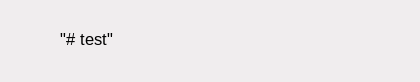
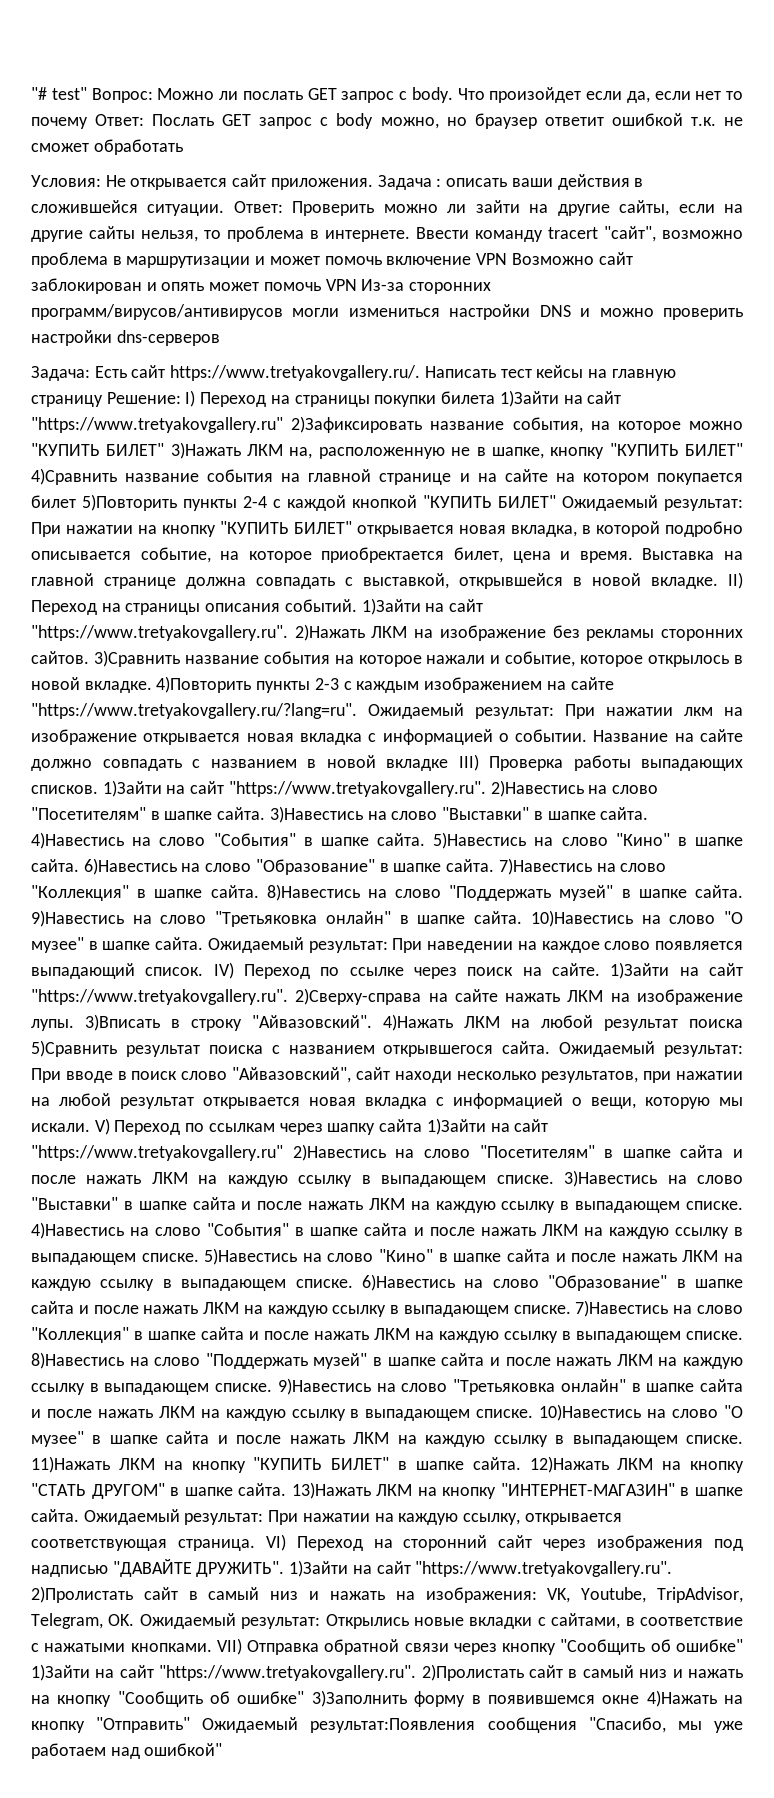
- "# test"
+ "# test" Вопрос: Можно ли послать GET запрос с body. Что произойдет если да, если нет то почему Ответ: Послать GET запрос с body можно, но браузер ответит ошибкой т.к. не сможет обработать
+ Условия: Не открывается сайт приложения. Задача : описать ваши действия в сложившейся ситуации. Ответ: Проверить можно ли зайти на другие сайты, если на другие сайты нельзя, то проблема в интернете. Ввести команду tracert "сайт", возможно проблема в маршрутизации и может помочь включение VPN Возможно сайт заблокирован и опять может помочь VPN Из-за сторонних программ/вирусов/антивирусов могли измениться настройки DNS и можно проверить настройки dns-серверов
+ Задача: Есть сайт https://www.tretyakovgallery.ru/. Написать тест кейсы на главную страницу Решение: I) Переход на страницы покупки билета 1)Зайти на сайт "https://www.tretyakovgallery.ru" 2)Зафиксировать название события, на которое можно "КУПИТЬ БИЛЕТ" 3)Нажать ЛКМ на, расположенную не в шапке, кнопку "КУПИТЬ БИЛЕТ" 4)Сравнить название события на главной странице и на сайте на котором покупается билет 5)Повторить пункты 2-4 с каждой кнопкой "КУПИТЬ БИЛЕТ" Ожидаемый результат: При нажатии на кнопку "КУПИТЬ БИЛЕТ" открывается новая вкладка, в которой подробно описывается событие, на которое приобректается билет, цена и время. Выставка на главной странице должна совпадать с выставкой, открывшейся в новой вкладке. II) Переход на страницы описания событий. 1)Зайти на сайт "https://www.tretyakovgallery.ru". 2)Нажать ЛКМ на изображение без рекламы сторонних сайтов. 3)Сравнить название события на которое нажали и событие, которое открылось в новой вкладке. 4)Повторить пункты 2-3 с каждым изображением на сайте "https://www.tretyakovgallery.ru/?lang=ru". Ожидаемый результат: При нажатии лкм на изображение открывается новая вкладка с информацией о событии. Название на сайте должно совпадать с названием в новой вкладке III) Проверка работы выпадающих списков. 1)Зайти на сайт "https://www.tretyakovgallery.ru". 2)Навестись на слово "Посетителям" в шапке сайта. 3)Навестись на слово "Выставки" в шапке сайта. 4)Навестись на слово "События" в шапке сайта. 5)Навестись на слово "Кино" в шапке сайта. 6)Навестись на слово "Образование" в шапке сайта. 7)Навестись на слово "Коллекция" в шапке сайта. 8)Навестись на слово "Поддержать музей" в шапке сайта. 9)Навестись на слово "Третьяковка онлайн" в шапке сайта. 10)Навестись на слово "О музее" в шапке сайта. Ожидаемый результат: При наведении на каждое слово появляется выпадающий список. IV) Переход по ссылке через поиск на сайте. 1)Зайти на сайт "https://www.tretyakovgallery.ru". 2)Сверху-справа на сайте нажать ЛКМ на изображение лупы. 3)Вписать в строку "Айвазовский". 4)Нажать ЛКМ на любой результат поиска 5)Сравнить результат поиска с названием открывшегося сайта. Ожидаемый результат: При вводе в поиск слово "Айвазовский", сайт находи несколько результатов, при нажатии на любой результат открывается новая вкладка с информацией о вещи, которую мы искали. V) Переход по ссылкам через шапку сайта 1)Зайти на сайт "https://www.tretyakovgallery.ru" 2)Навестись на слово "Посетителям" в шапке сайта и после нажать ЛКМ на каждую ссылку в выпадающем списке. 3)Навестись на слово "Выставки" в шапке сайта и после нажать ЛКМ на каждую ссылку в выпадающем списке. 4)Навестись на слово "События" в шапке сайта и после нажать ЛКМ на каждую ссылку в выпадающем списке. 5)Навестись на слово "Кино" в шапке сайта и после нажать ЛКМ на каждую ссылку в выпадающем списке. 6)Навестись на слово "Образование" в шапке сайта и после нажать ЛКМ на каждую ссылку в выпадающем списке. 7)Навестись на слово "Коллекция" в шапке сайта и после нажать ЛКМ на каждую ссылку в выпадающем списке. 8)Навестись на слово "Поддержать музей" в шапке сайта и после нажать ЛКМ на каждую ссылку в выпадающем списке. 9)Навестись на слово "Третьяковка онлайн" в шапке сайта и после нажать ЛКМ на каждую ссылку в выпадающем списке. 10)Навестись на слово "О музее" в шапке сайта и после нажать ЛКМ на каждую ссылку в выпадающем списке. 11)Нажать ЛКМ на кнопку "КУПИТЬ БИЛЕТ" в шапке сайта. 12)Нажать ЛКМ на кнопку "СТАТЬ ДРУГОМ" в шапке сайта. 13)Нажать ЛКМ на кнопку "ИНТЕРНЕТ-МАГАЗИН" в шапке сайта. Ожидаемый результат: При нажатии на каждую ссылку, открывается соответствующая страница. VI) Переход на сторонний сайт через изображения под надписью "ДАВАЙТЕ ДРУЖИТЬ". 1)Зайти на сайт "https://www.tretyakovgallery.ru". 2)Пролистать сайт в самый низ и нажать на изображения: VK, Youtube, TripAdvisor, Telegram, OK. Ожидаемый результат: Открылись новые вкладки с сайтами, в соответствие с нажатыми кнопками. VII) Отправка обратной связи через кнопку "Сообщить об ошибке" 1)Зайти на сайт "https://www.tretyakovgallery.ru". 2)Пролистать сайт в самый низ и нажать на кнопку "Сообщить об ошибке" 3)Заполнить форму в появившемся окне 4)Нажать на кнопку "Отправить" Ожидаемый результат:Появления сообщения "Спасибо, мы уже работаем над ошибкой"

